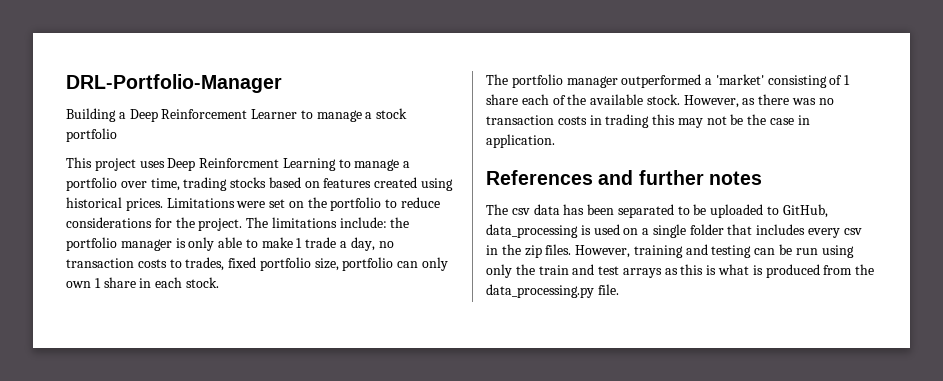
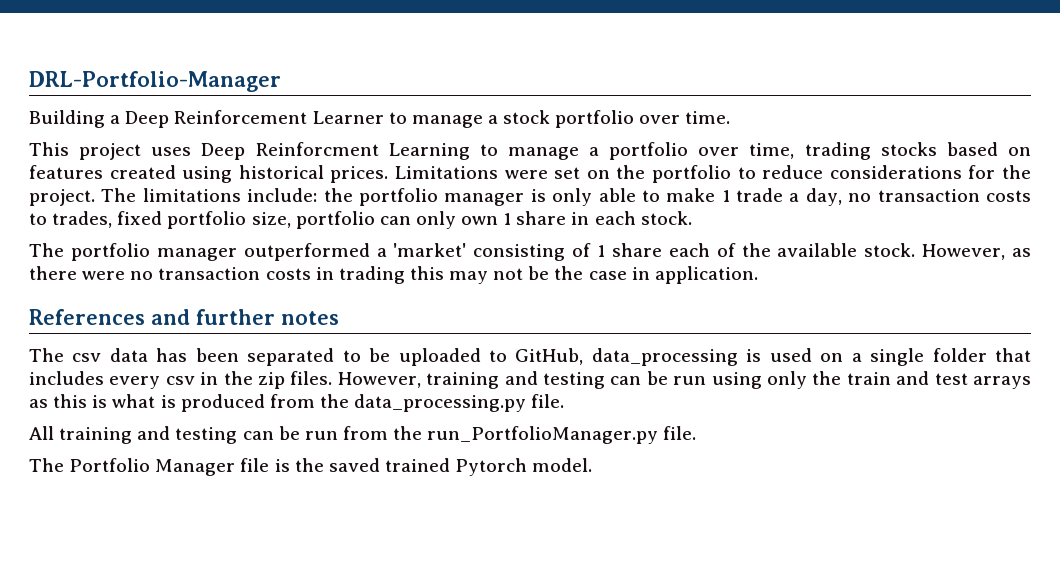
- Building a Deep Reinforcement Learner to manage a stock portfolio
+ Building a Deep Reinforcement Learner to manage a stock portfolio over time.
- However, as there was no transaction costs in trading this may not be the case in application.
+ However, as there were no transaction costs in trading this may not be the case in application.
+ All training and testing can be run from the run_PortfolioManager.py file.
+ The Portfolio Manager file is the saved trained Pytorch model.

